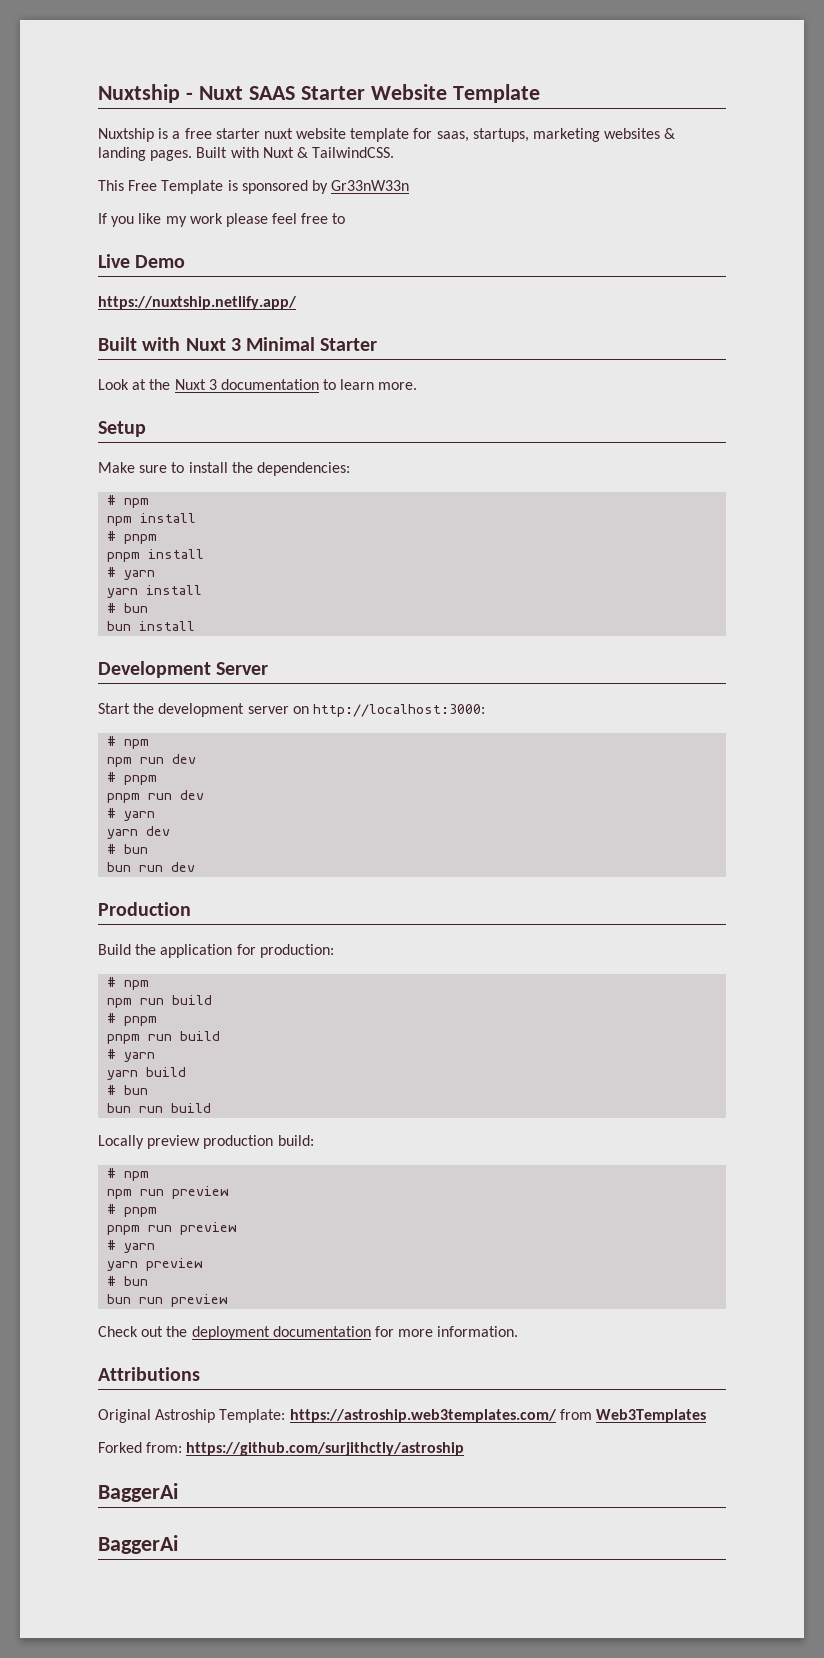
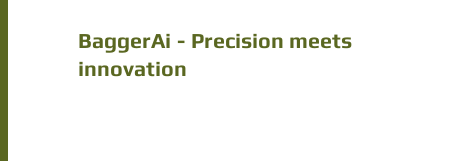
- Nuxtship - Nuxt SAAS Starter Website Template
- Nuxtship is a free starter nuxt website template for saas, startups, marketing websites & landing pages. Built with Nuxt & TailwindCSS.
- This Free Template is sponsored by Gr33nW33n
- If you like my work please feel free to
- Live Demo
- https://nuxtship.netlify.app/
- Built with Nuxt 3 Minimal Starter
- Look at the Nuxt 3 documentation to learn more.
- Setup
- Make sure to install the dependencies:
- # npm
- npm install
- # pnpm
- pnpm install
- # yarn
- yarn install
- # bun
- bun install
- Development Server
- Start the development server on http://localhost:3000:
- # npm
- npm run dev
- # pnpm
- pnpm run dev
- # yarn
- yarn dev
- # bun
- bun run dev
- Production
- Build the application for production:
- # npm
- npm run build
- # pnpm
- pnpm run build
- # yarn
- yarn build
- # bun
- bun run build
- Locally preview production build:
- # npm
- npm run preview
- # pnpm
- pnpm run preview
- # yarn
- yarn preview
- # bun
- bun run preview
- Check out the deployment documentation for more information.
- Attributions
- Original Astroship Template: https://astroship.web3templates.com/ from Web3Templates
- Forked from: https://github.com/surjithctly/astroship
- BaggerAi
- BaggerAi
+ BaggerAi - Precision meets innovation

